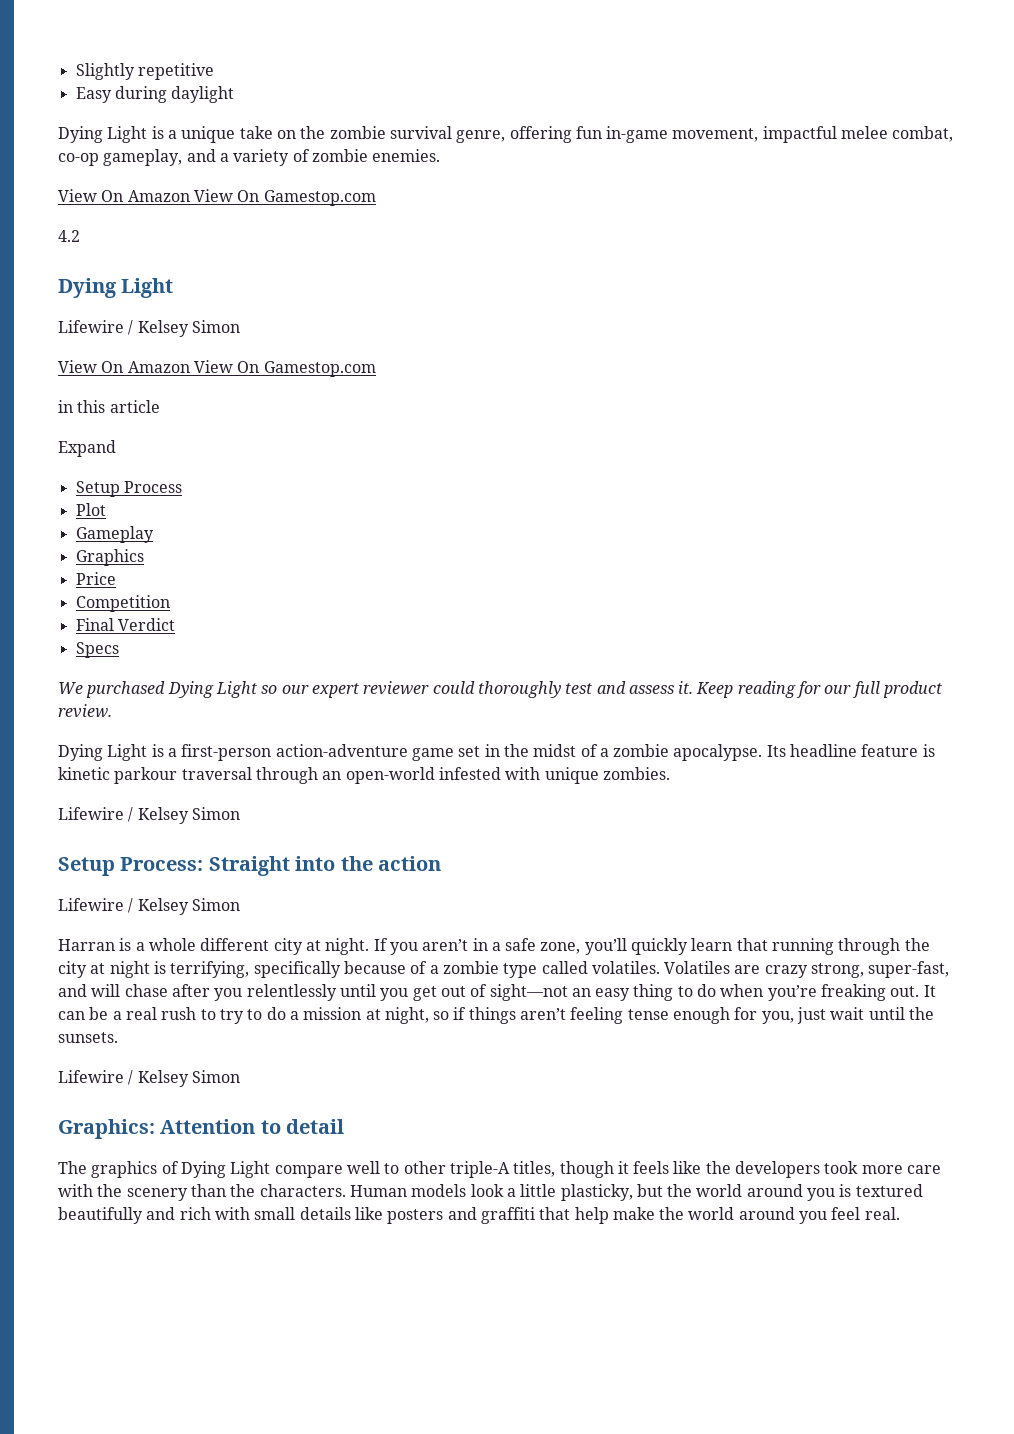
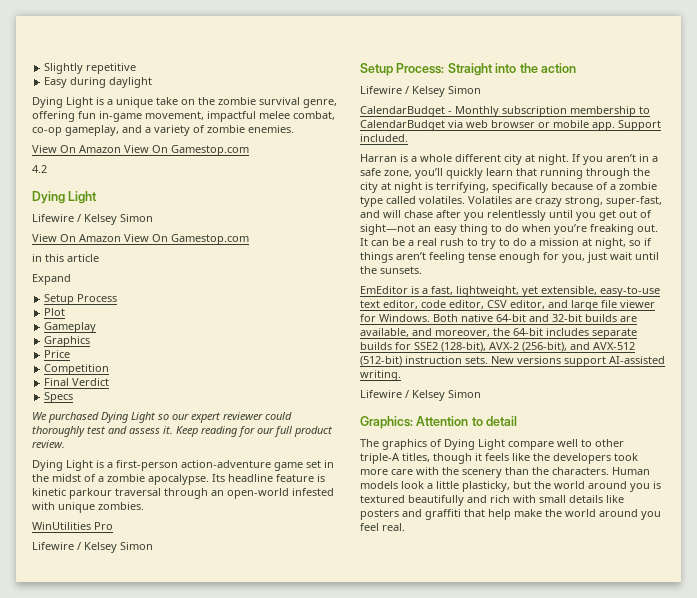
+ WinUtilities Pro
+ CalendarBudget - Monthly subscription membership to CalendarBudget via web browser or mobile app. Support included.
+ EmEditor is a fast, lightweight, yet extensible, easy-to-use text editor, code editor, CSV editor, and large file viewer for Windows. Both native 64-bit and 32-bit builds are available, and moreover, the 64-bit includes separate builds for SSE2 (128-bit), AVX-2 (256-bit), and AVX-512 (512-bit) instruction sets. New versions support AI-assisted writing.

